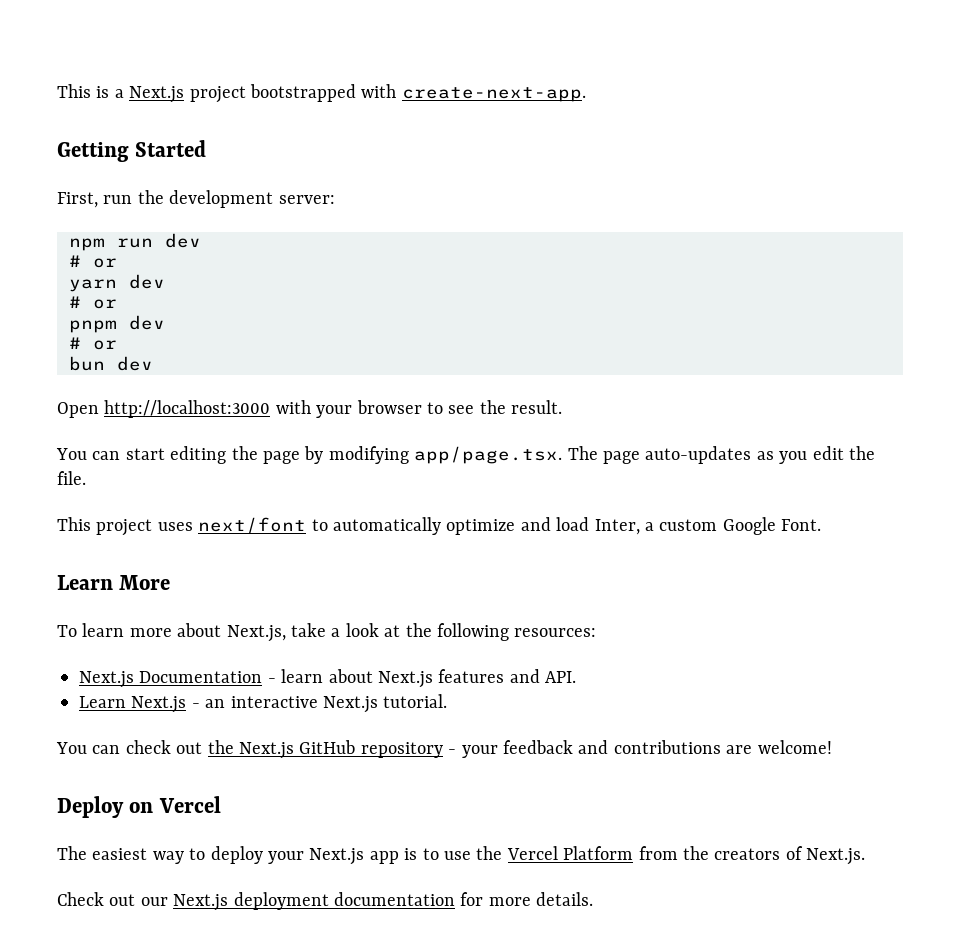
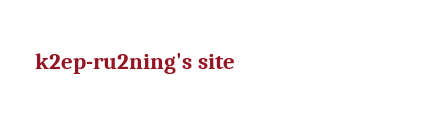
- This is a Next.js project bootstrapped with create-next-app.
- Getting Started
- First, run the development server:
- npm run dev
- # or
- yarn dev
- # or
- pnpm dev
- # or
- bun dev
- Open http://localhost:3000 with your browser to see the result.
- You can start editing the page by modifying app/page.tsx. The page auto-updates as you edit the file.
- This project uses next/font to automatically optimize and load Inter, a custom Google Font.
- Learn More
- To learn more about Next.js, take a look at the following resources:
- Next.js Documentation - learn about Next.js features and API.
- Learn Next.js - an interactive Next.js tutorial.
- You can check out the Next.js GitHub repository - your feedback and contributions are welcome!
- Deploy on Vercel
- The easiest way to deploy your Next.js app is to use the Vercel Platform from the creators of Next.js.
- Check out our Next.js deployment documentation for more details.
+ k2ep-ru2ning's site

